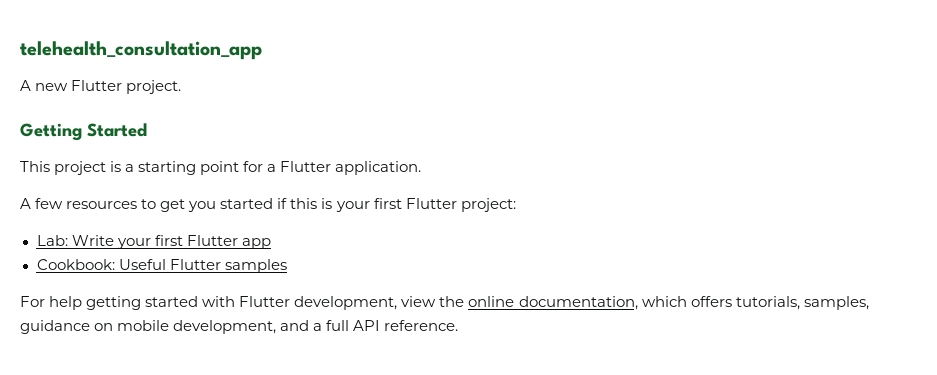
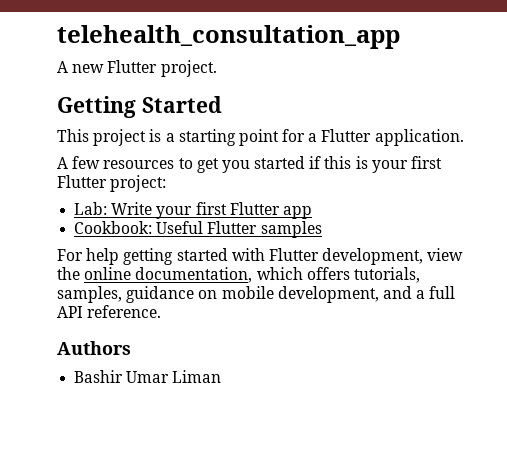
+ Authors
+ Bashir Umar Liman

